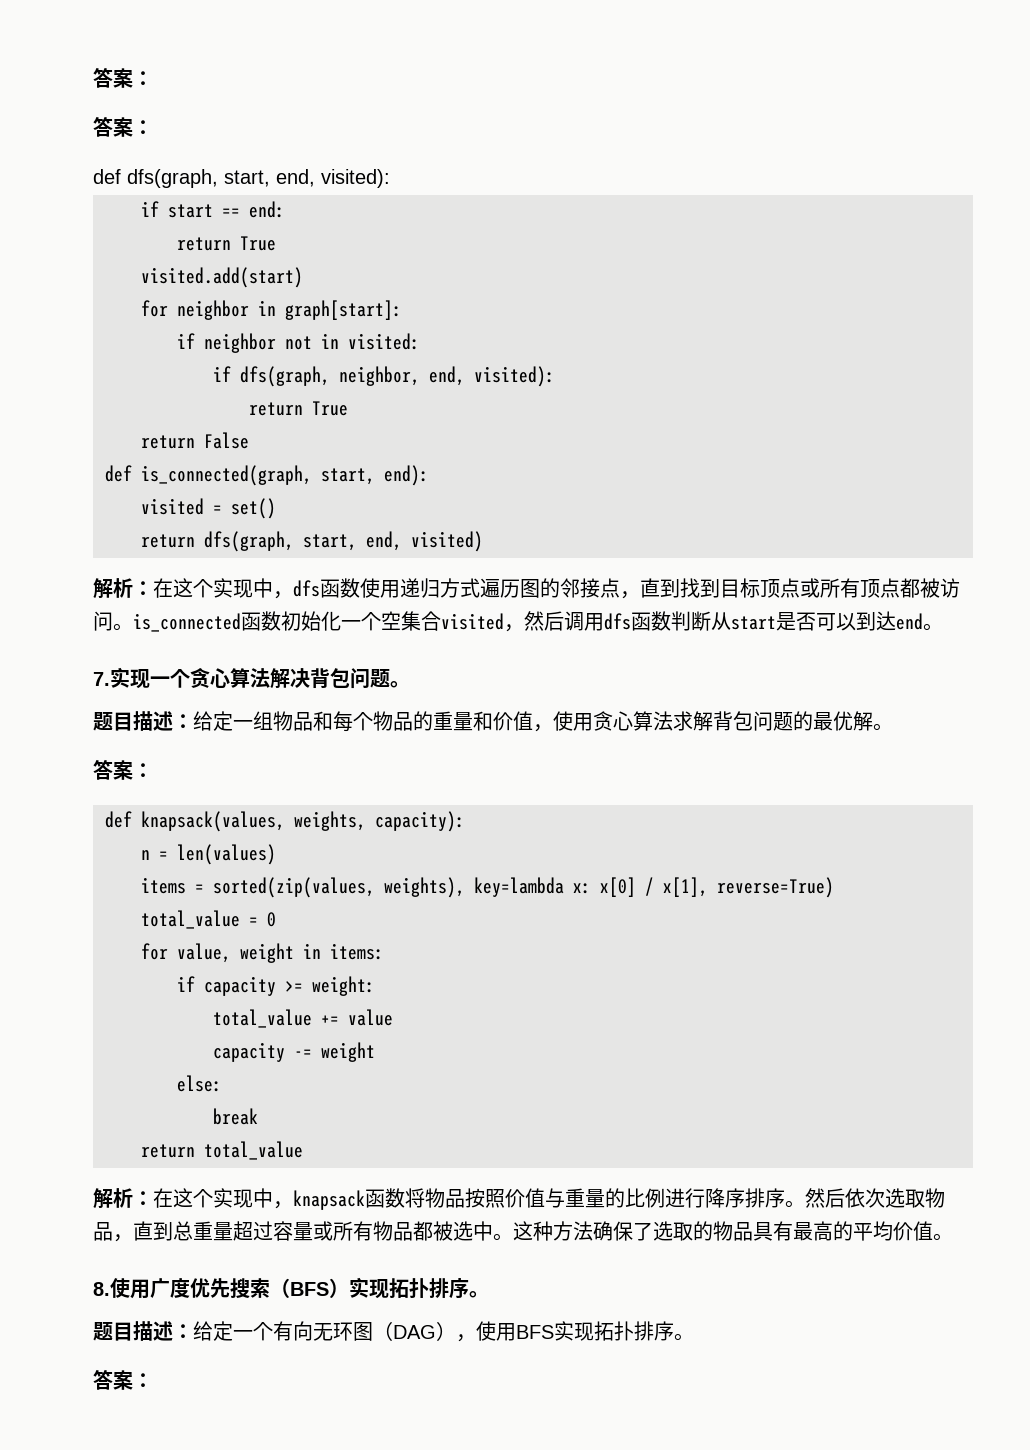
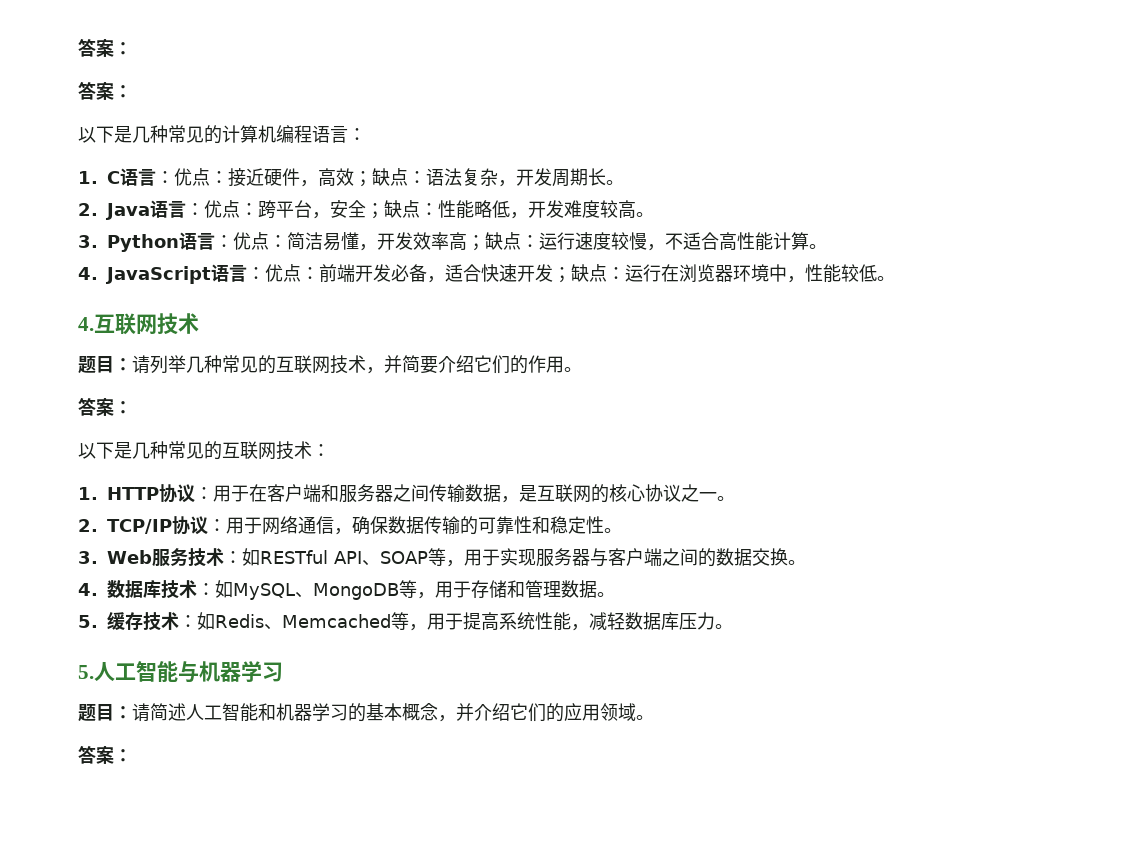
- def dfs(graph, start, end, visited):
- if start == end:
- return True
- visited.add(start)
- for neighbor in graph[start]:
- if neighbor not in visited:
- if dfs(graph, neighbor, end, visited):
- return True
- return False
- def is_connected(graph, start, end):
- visited = set()
- return dfs(graph, start, end, visited)
- 解析：在这个实现中，dfs函数使用递归方式遍历图的邻接点，直到找到目标顶点或所有顶点都被访问。is_connected函数初始化一个空集合visited，然后调用dfs函数判断从start是否可以到达end。
- 7.实现一个贪心算法解决背包问题。
- 题目描述：给定一组物品和每个物品的重量和价值，使用贪心算法求解背包问题的最优解。
+ 以下是几种常见的计算机编程语言：
+ 1. C语言：优点：接近硬件，高效；缺点：语法复杂，开发周期长。
+ 2. Java语言：优点：跨平台，安全；缺点：性能略低，开发难度较高。
+ 3. Python语言：优点：简洁易懂，开发效率高；缺点：运行速度较慢，不适合高性能计算。
+ 4. JavaScript语言：优点：前端开发必备，适合快速开发；缺点：运行在浏览器环境中，性能较低。
+ 4.互联网技术
+ 题目：请列举几种常见的互联网技术，并简要介绍它们的作用。
  答案：
- def knapsack(values, weights, capacity):
- n = len(values)
- items = sorted(zip(values, weights), key=lambda x: x[0] / x[1], reverse=True)
- total_value = 0
- for value, weight in items:
- if capacity >= weight:
- total_value += value
- capacity -= weight
- else:
- break
- return total_value
- 解析：在这个实现中，knapsack函数将物品按照价值与重量的比例进行降序排序。然后依次选取物品，直到总重量超过容量或所有物品都被选中。这种方法确保了选取的物品具有最高的平均价值。
- 8.使用广度优先搜索（BFS）实现拓扑排序。
- 题目描述：给定一个有向无环图（DAG），使用BFS实现拓扑排序。
+ 以下是几种常见的互联网技术：
+ 1. HTTP协议：用于在客户端和服务器之间传输数据，是互联网的核心协议之一。
+ 2. TCP/IP协议：用于网络通信，确保数据传输的可靠性和稳定性。
+ 3. Web服务技术：如RESTful API、SOAP等，用于实现服务器与客户端之间的数据交换。
+ 4.数据库技术：如MySQL、MongoDB等，用于存储和管理数据。
+ 5.缓存技术：如Redis、Memcached等，用于提高系统性能，减轻数据库压力。
+ 5.人工智能与机器学习
+ 题目：请简述人工智能和机器学习的基本概念，并介绍它们的应用领域。

